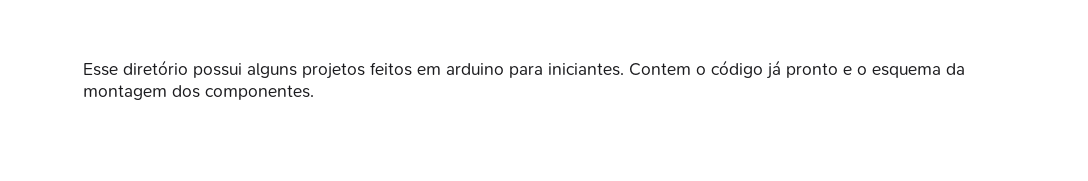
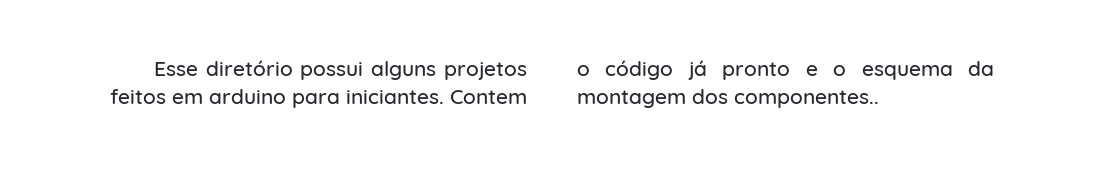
- Contem o código já pronto e o esquema da montagem dos componentes.
+ Contem o código já pronto e o esquema da montagem dos componentes..

